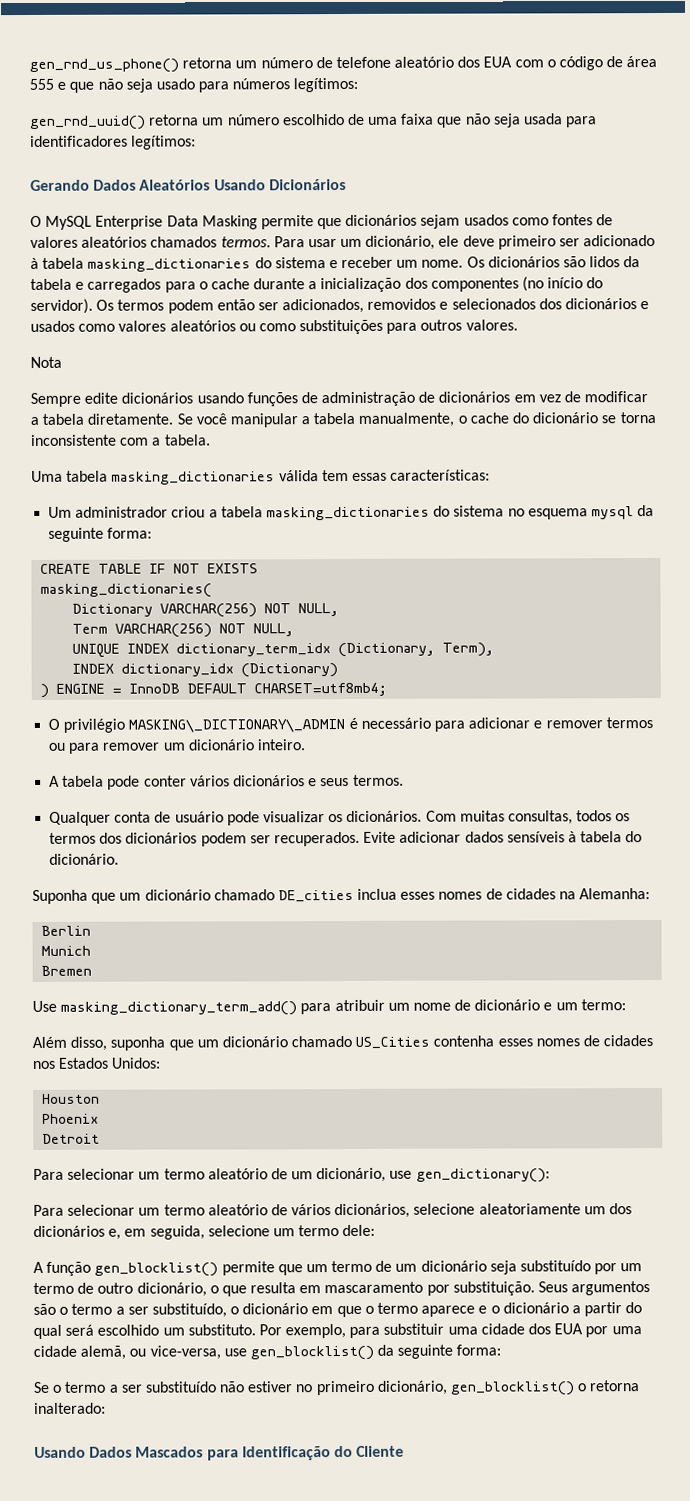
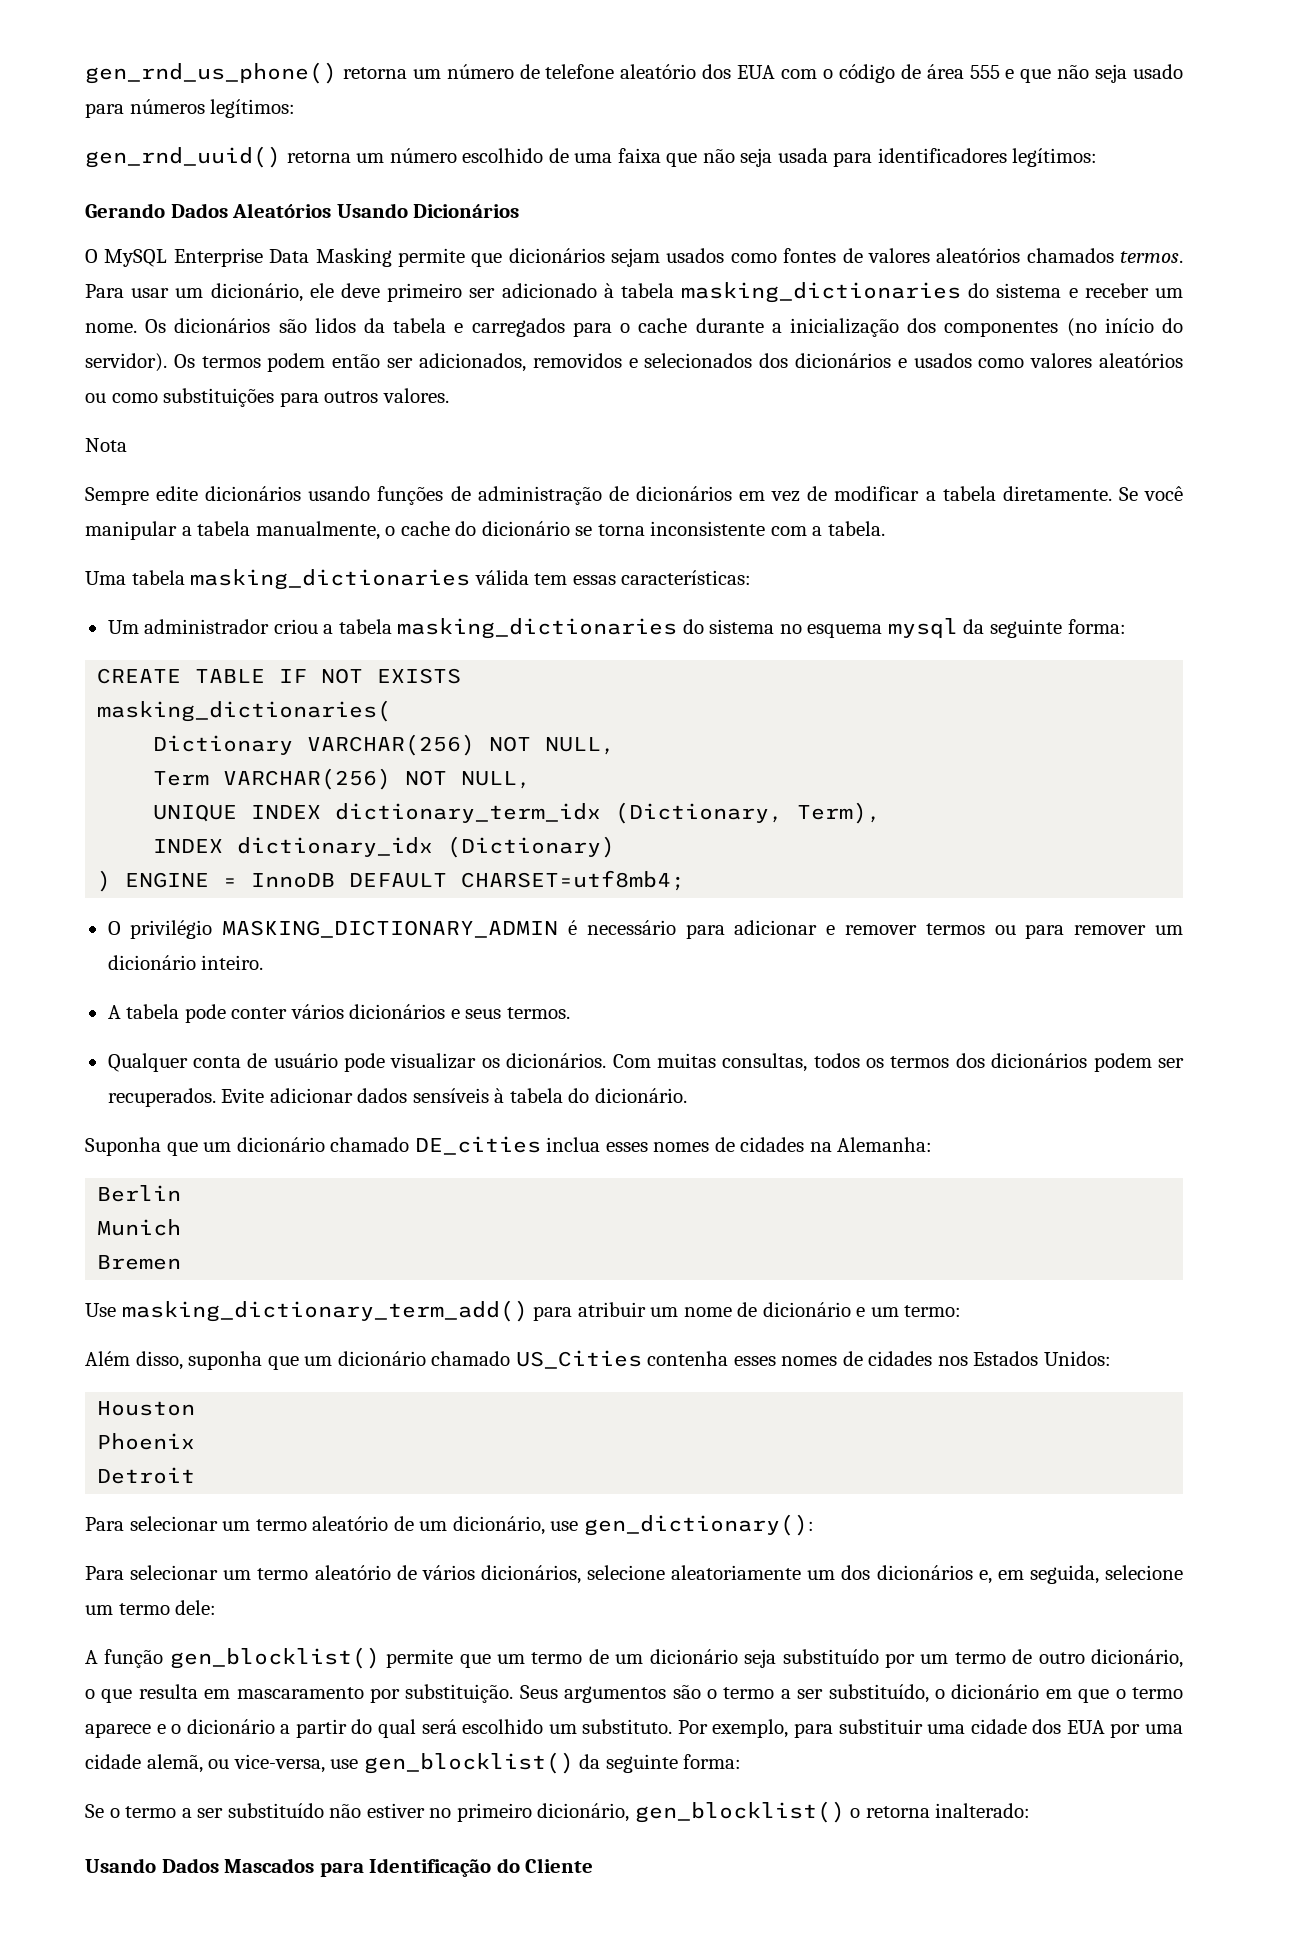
- O privilégio MASKING\_DICTIONARY\_ADMIN é necessário para adicionar e remover termos ou para remover um dicionário inteiro.
+ O privilégio MASKING_DICTIONARY_ADMIN é necessário para adicionar e remover termos ou para remover um dicionário inteiro.

